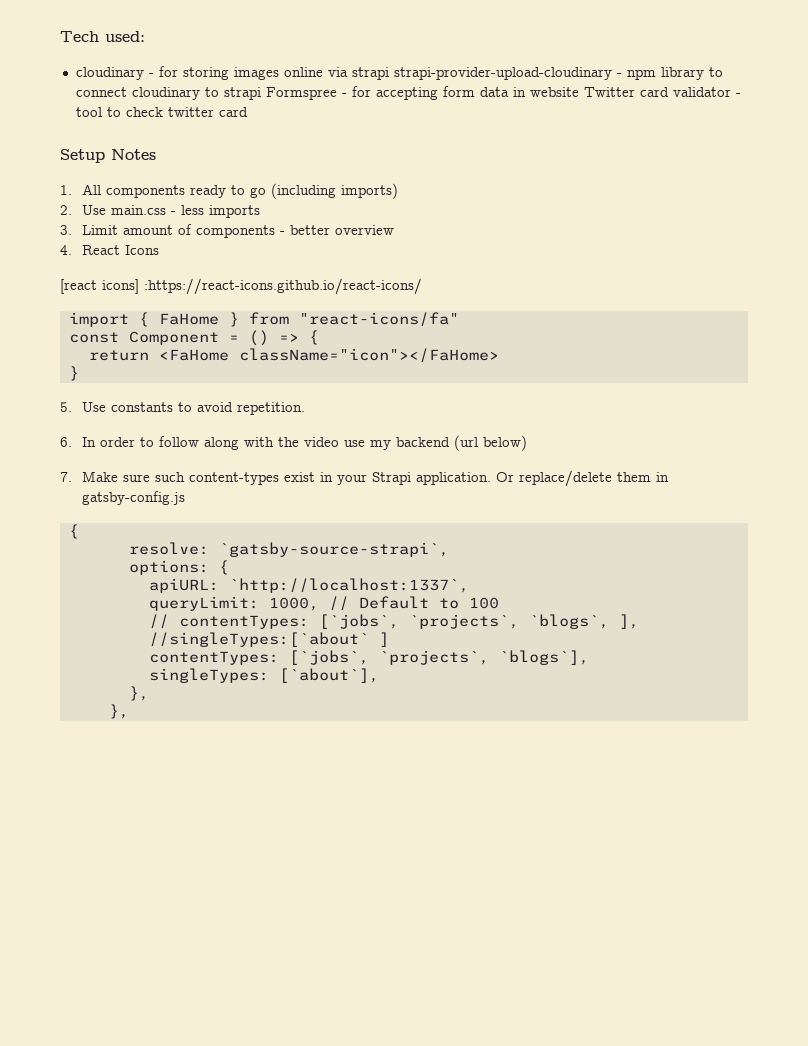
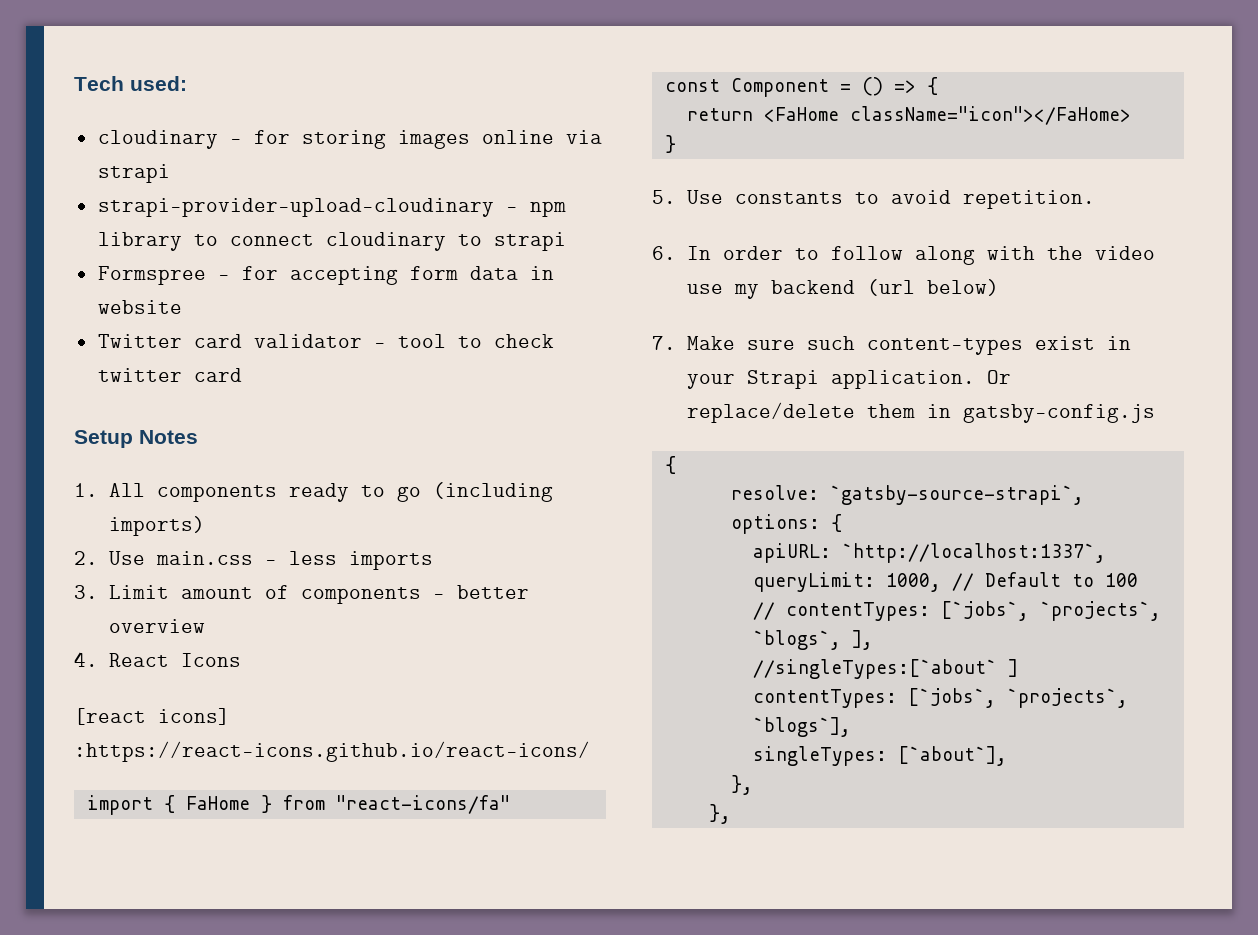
- cloudinary - for storing images online via strapi strapi-provider-upload-cloudinary - npm library to connect cloudinary to strapi Formspree - for accepting form data in website Twitter card validator - tool to check twitter card
+ cloudinary - for storing images online via strapi
+ strapi-provider-upload-cloudinary - npm library to connect cloudinary to strapi
+ Formspree - for accepting form data in website
+ Twitter card validator - tool to check twitter card

